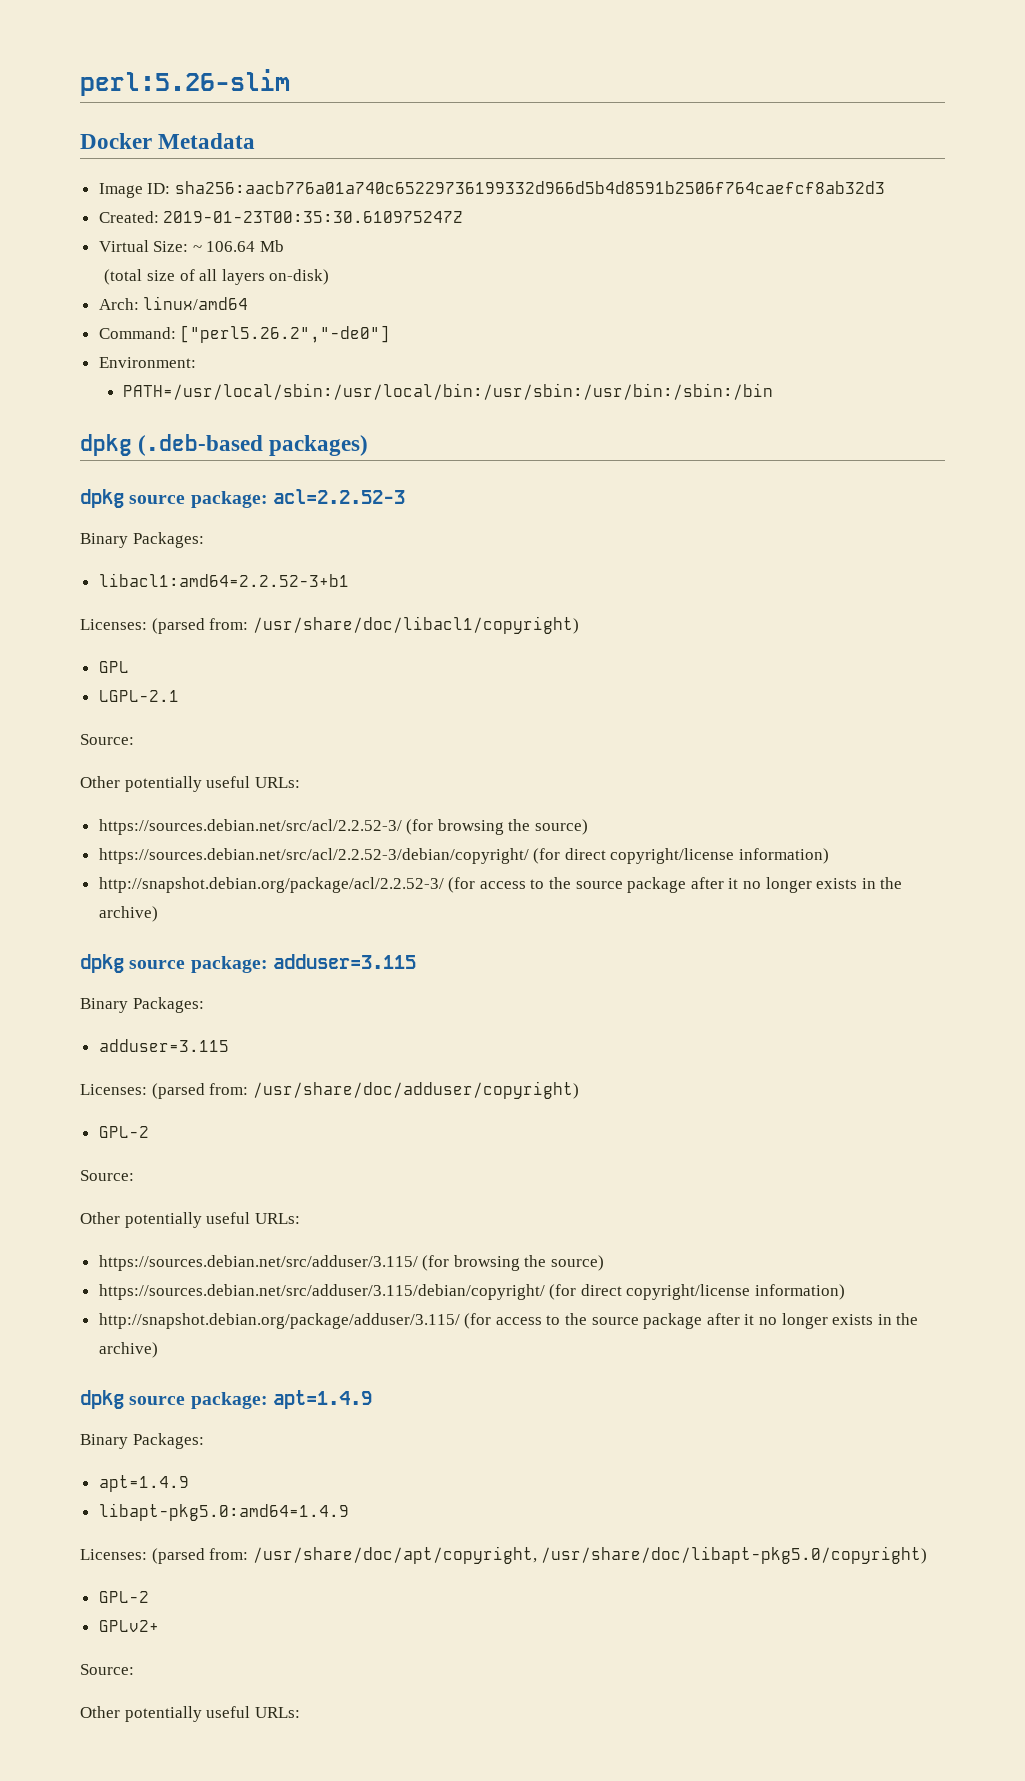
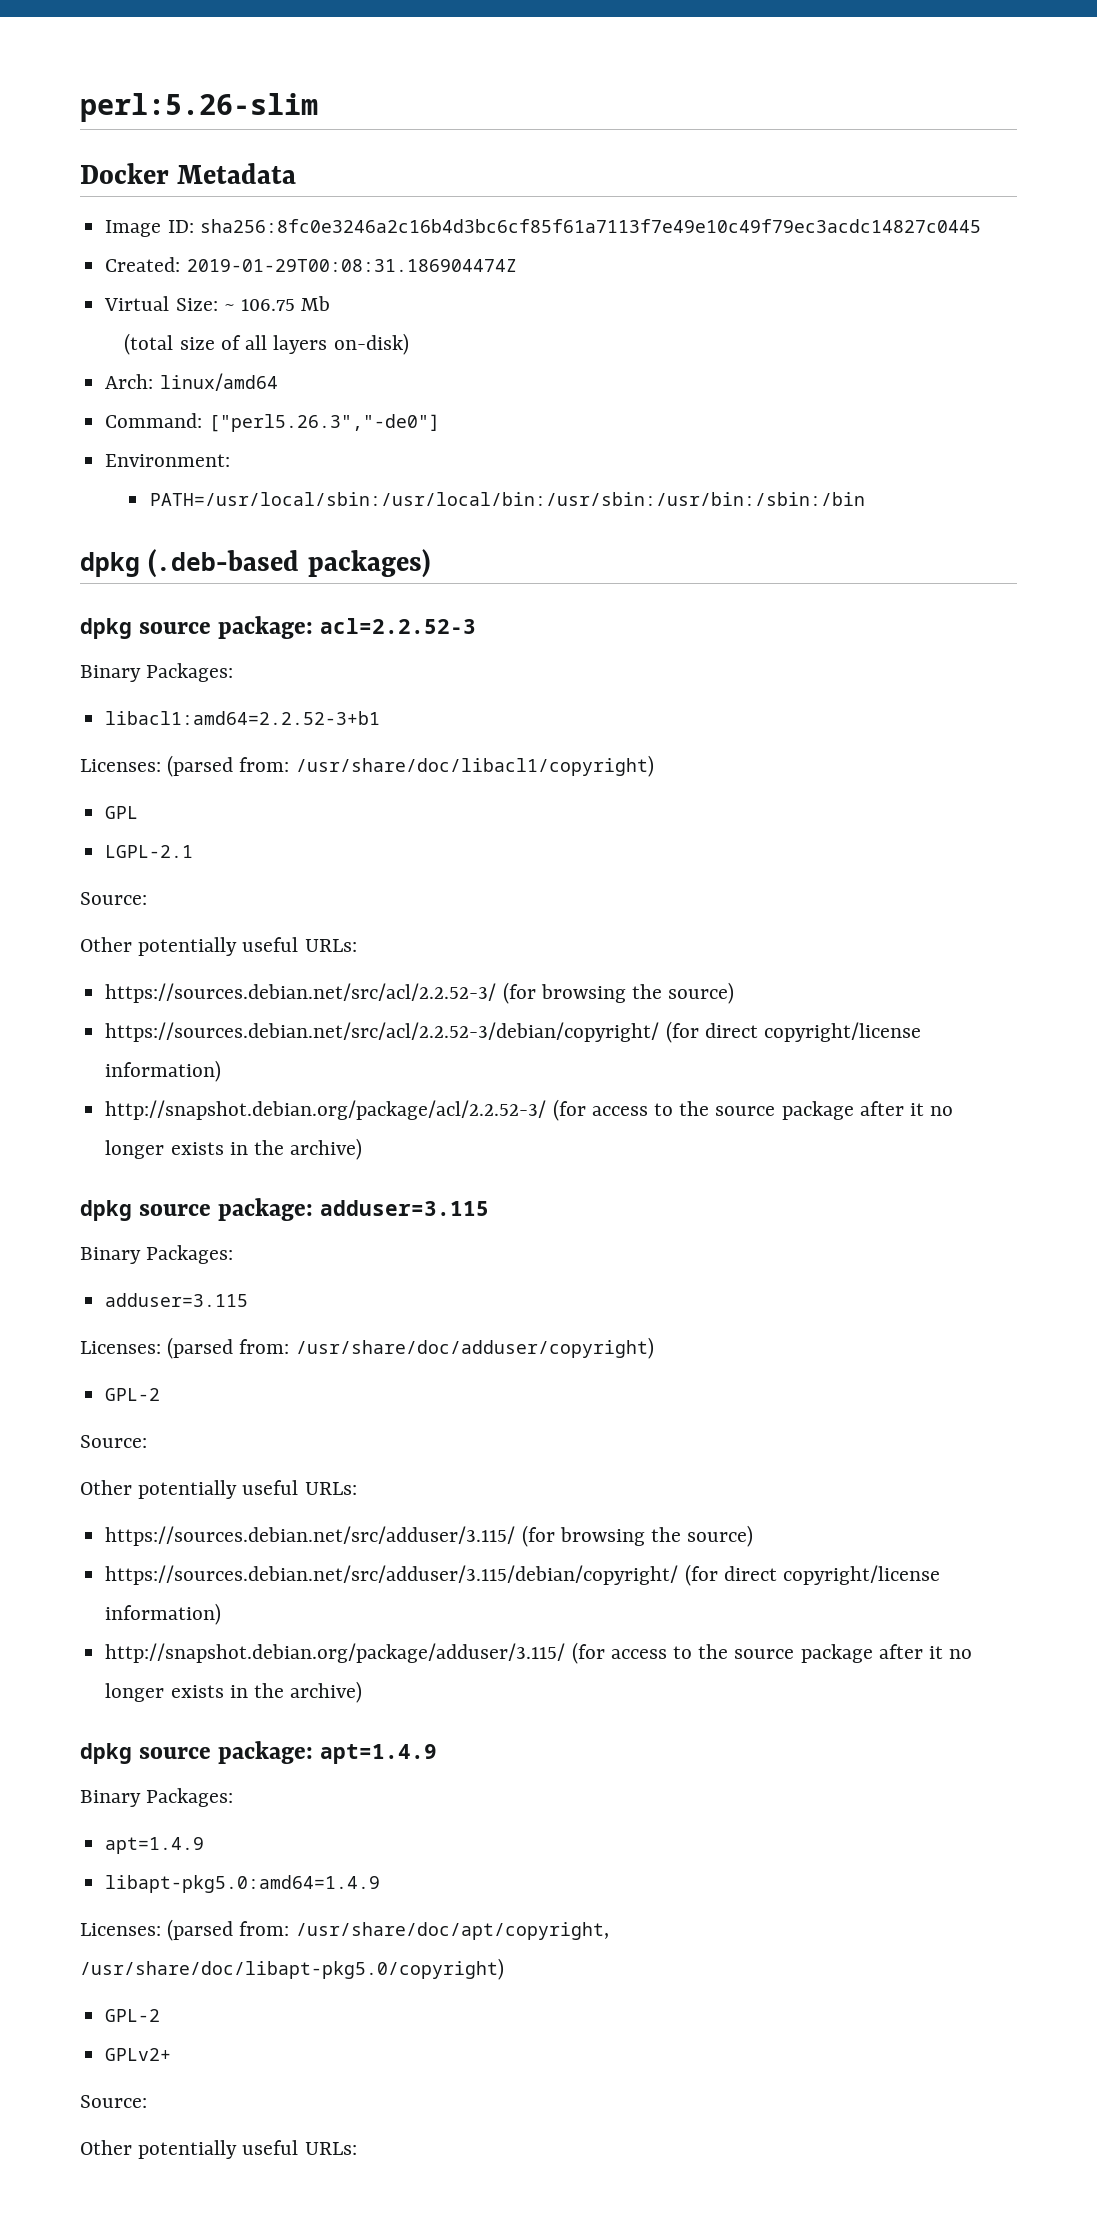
- Image ID: sha256:aacb776a01a740c65229736199332d966d5b4d8591b2506f764caefcf8ab32d3
+ Image ID: sha256:8fc0e3246a2c16b4d3bc6cf85f61a7113f7e49e10c49f79ec3acdc14827c0445
- Created: 2019-01-23T00:35:30.610975247Z
+ Created: 2019-01-29T00:08:31.186904474Z
- Virtual Size: ~ 106.64 Mb
+ Virtual Size: ~ 106.75 Mb
- Command: ["perl5.26.2","-de0"]
+ Command: ["perl5.26.3","-de0"]

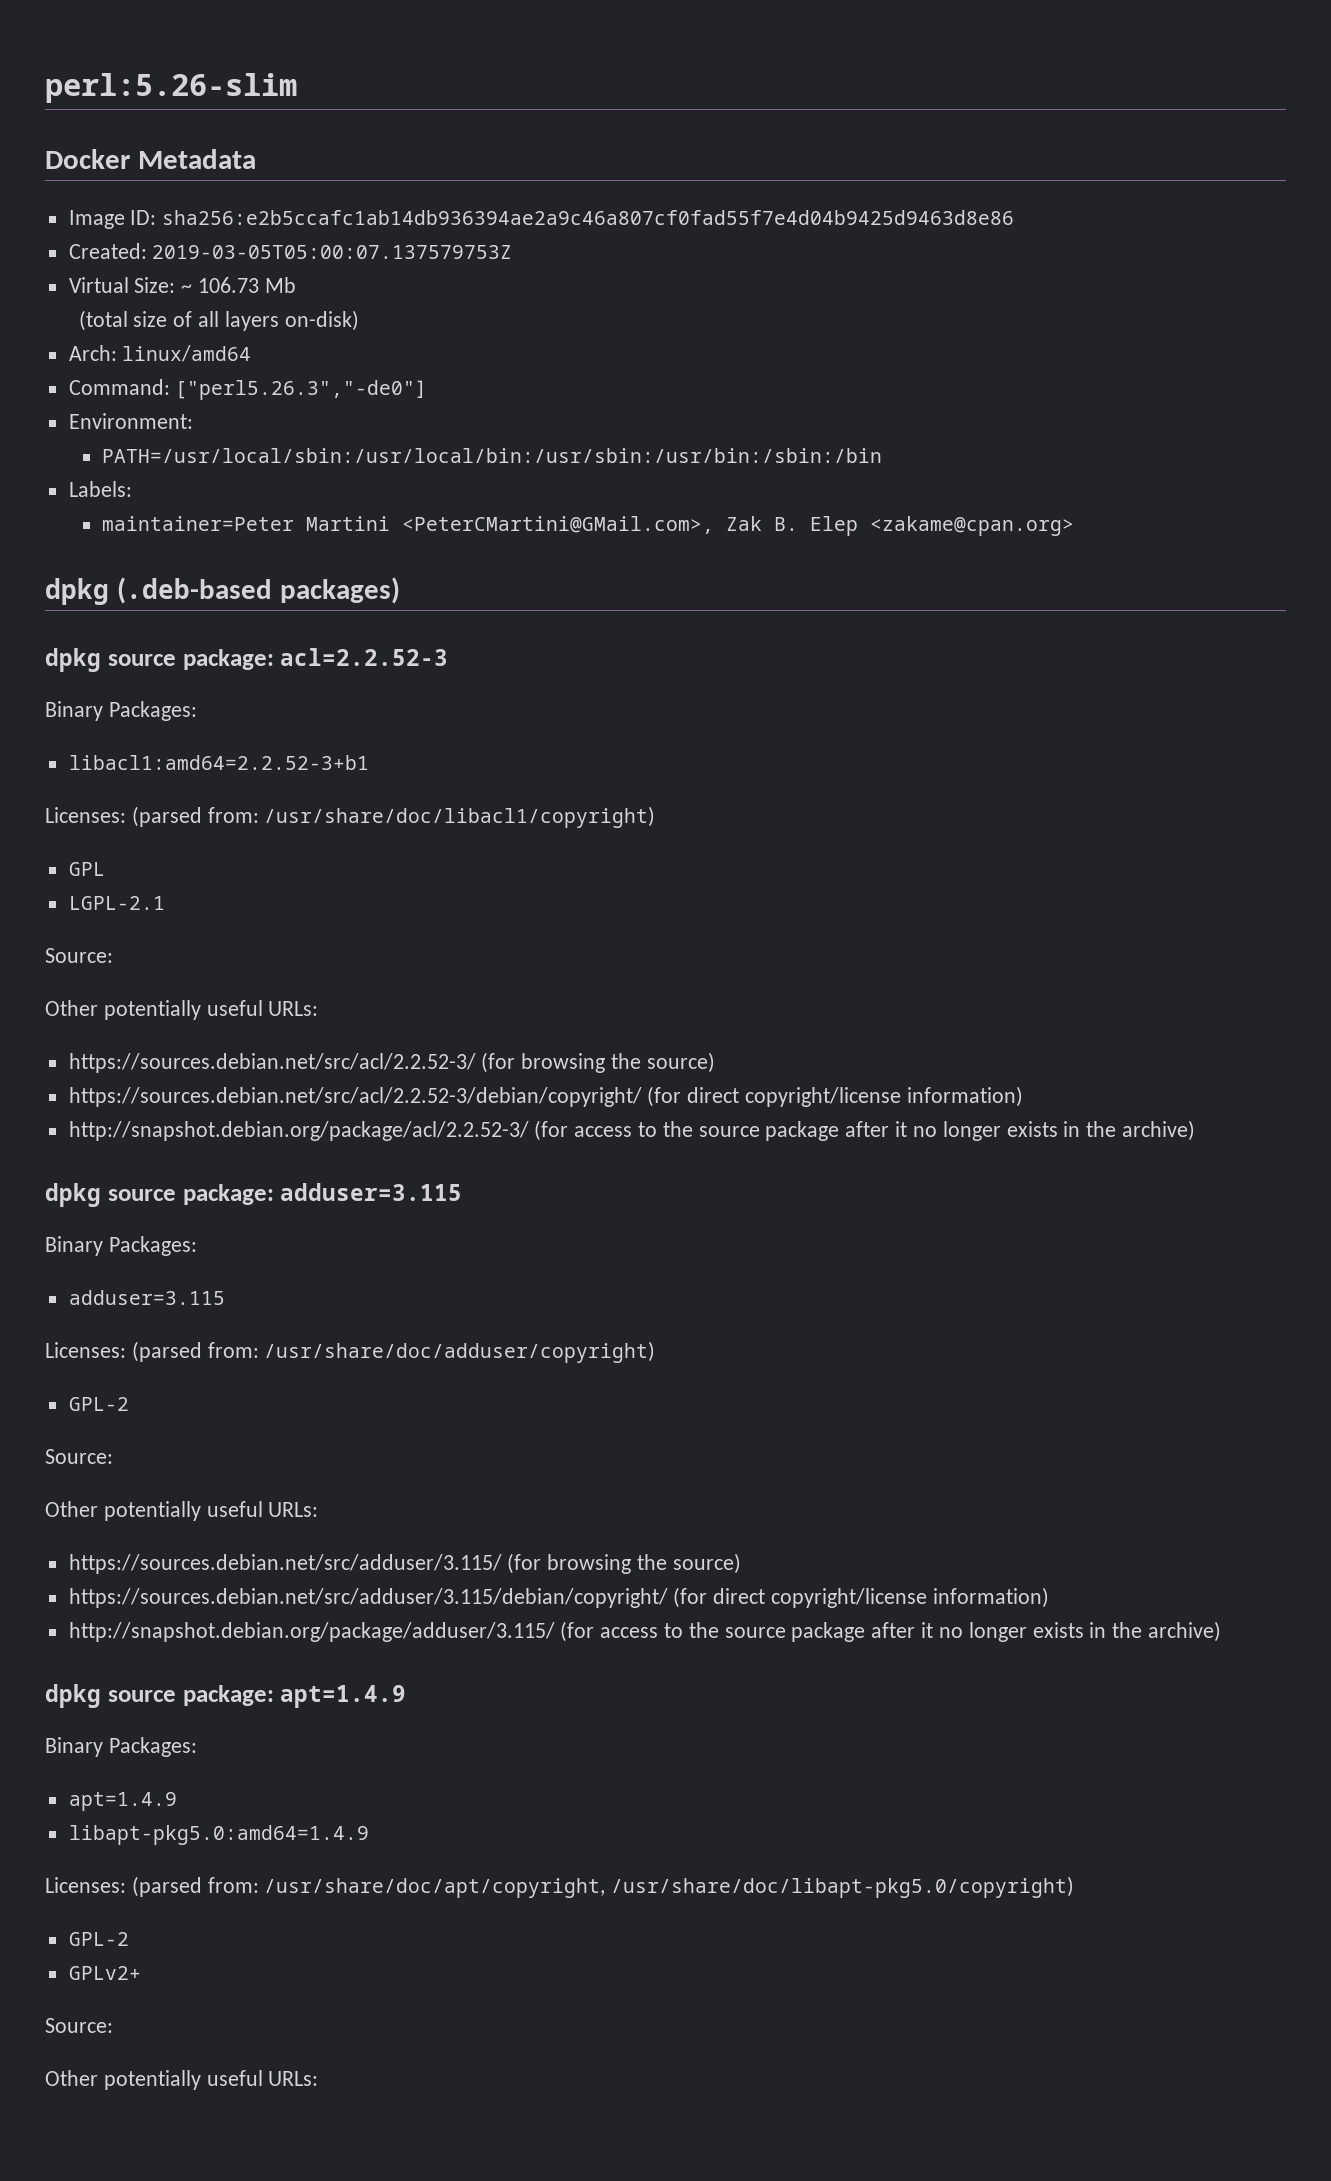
- Image ID: sha256:8fc0e3246a2c16b4d3bc6cf85f61a7113f7e49e10c49f79ec3acdc14827c0445
+ Image ID: sha256:e2b5ccafc1ab14db936394ae2a9c46a807cf0fad55f7e4d04b9425d9463d8e86
- Created: 2019-01-29T00:08:31.186904474Z
+ Created: 2019-03-05T05:00:07.137579753Z
- Virtual Size: ~ 106.75 Mb
+ Virtual Size: ~ 106.73 Mb
+ Labels:
+ maintainer=Peter Martini <PeterCMartini@GMail.com>, Zak B. Elep <zakame@cpan.org>

